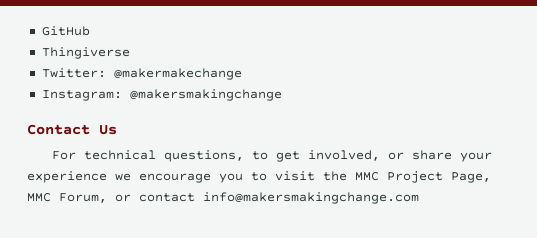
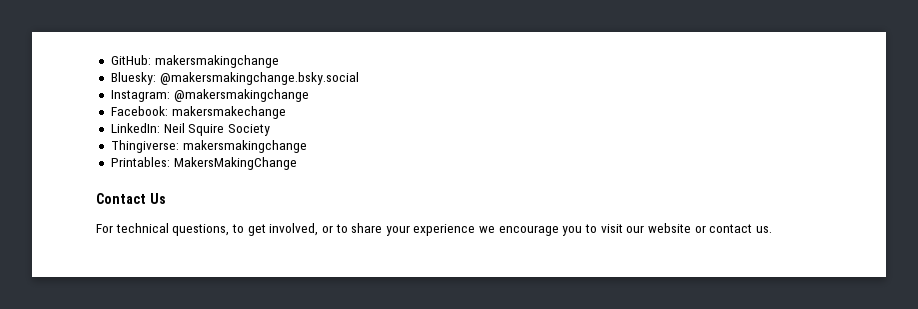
- GitHub
- Thingiverse
- Twitter: @makermakechange
+ GitHub: makersmakingchange
+ Bluesky: @makersmakingchange.bsky.social
  Instagram: @makersmakingchange
+ Facebook: makersmakechange
+ LinkedIn: Neil Squire Society
+ Thingiverse: makersmakingchange
+ Printables: MakersMakingChange
- For technical questions, to get involved, or share your experience we encourage you to visit the MMC Project Page, MMC Forum, or contact info@makersmakingchange.com
+ For technical questions, to get involved, or to share your experience we encourage you to visit our website or contact us.

